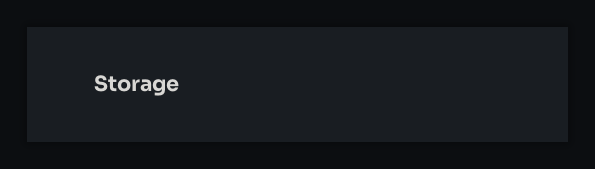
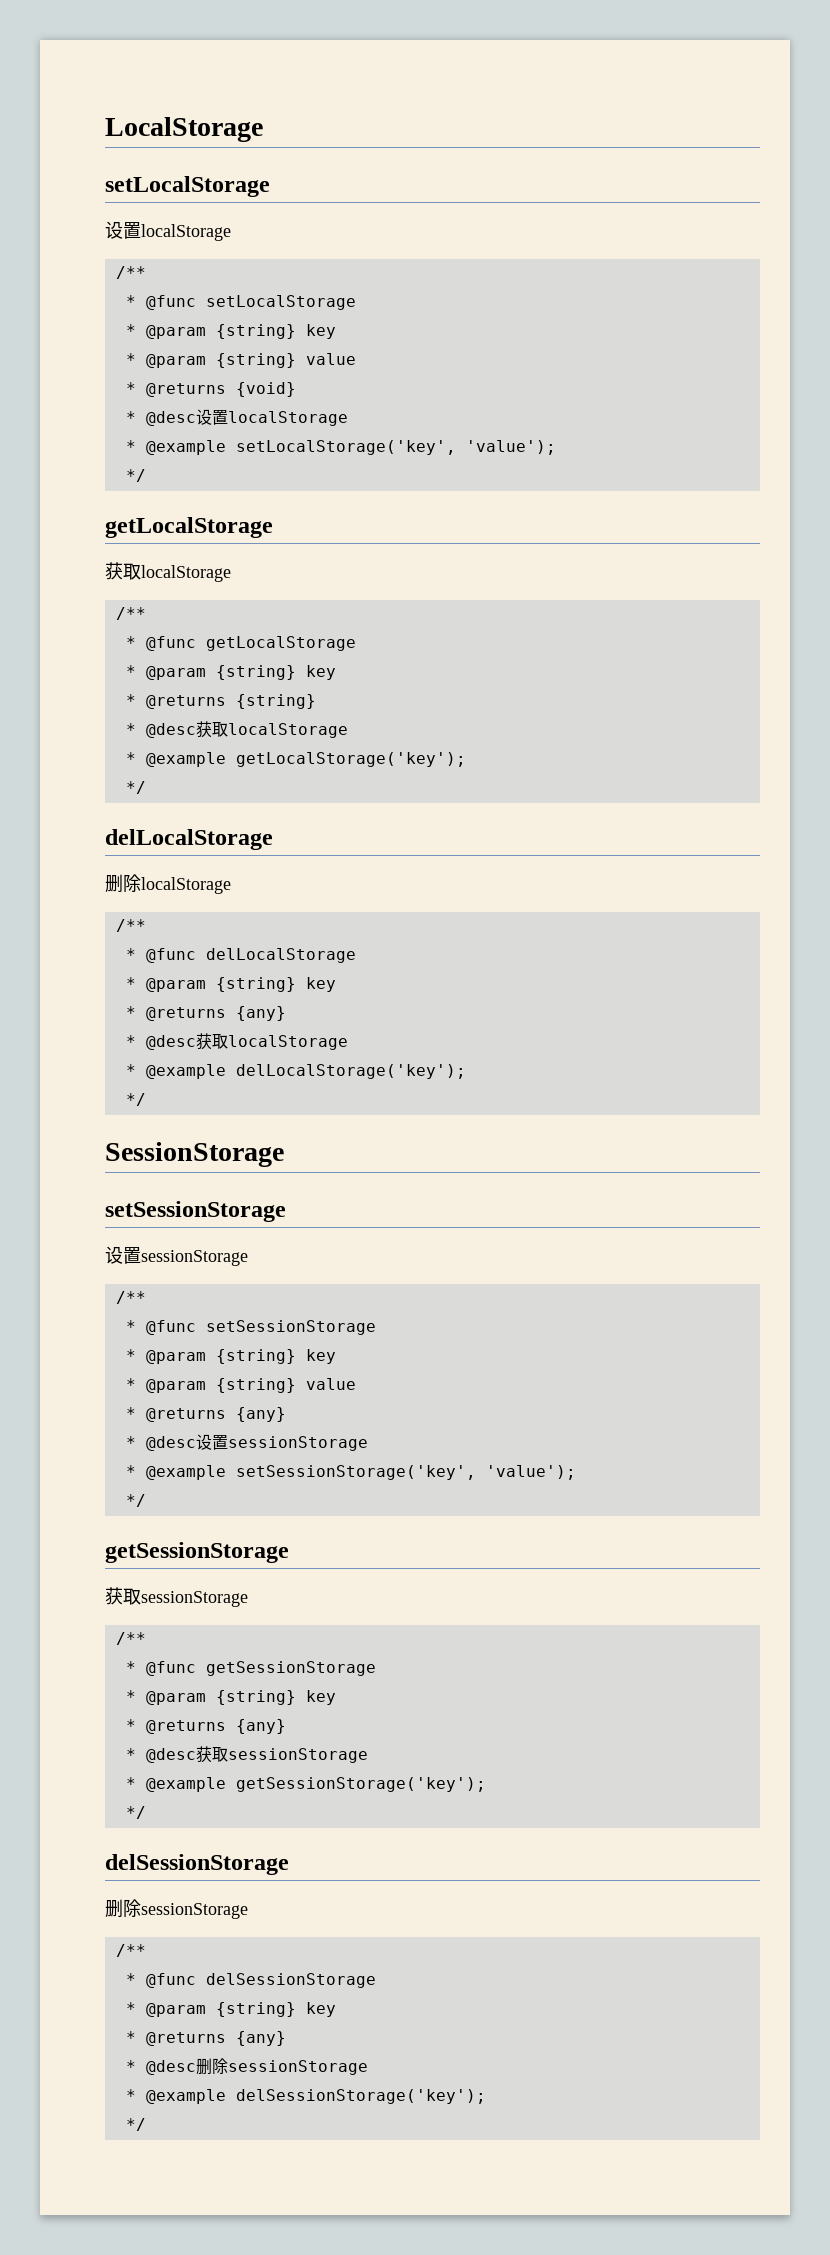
- Storage
+ LocalStorage
+ setLocalStorage
+ 设置localStorage
+ /**
+ * @func setLocalStorage
+ * @param {string} key
+ * @param {string} value
+ * @returns {void}
+ * @desc设置localStorage
+ * @example setLocalStorage('key', 'value');
+ */
+ getLocalStorage
+ 获取localStorage
+ /**
+ * @func getLocalStorage
+ * @param {string} key
+ * @returns {string}
+ * @desc获取localStorage
+ * @example getLocalStorage('key');
+ */
+ delLocalStorage
+ 删除localStorage
+ /**
+ * @func delLocalStorage
+ * @param {string} key
+ * @returns {any}
+ * @desc获取localStorage
+ * @example delLocalStorage('key');
+ */
+ SessionStorage
+ setSessionStorage
+ 设置sessionStorage
+ /**
+ * @func setSessionStorage
+ * @param {string} key
+ * @param {string} value
+ * @returns {any}
+ * @desc设置sessionStorage
+ * @example setSessionStorage('key', 'value');
+ */
+ getSessionStorage
+ 获取sessionStorage
+ /**
+ * @func getSessionStorage
+ * @param {string} key
+ * @returns {any}
+ * @desc获取sessionStorage
+ * @example getSessionStorage('key');
+ */
+ delSessionStorage
+ 删除sessionStorage
+ /**
+ * @func delSessionStorage
+ * @param {string} key
+ * @returns {any}
+ * @desc删除sessionStorage
+ * @example delSessionStorage('key');
+ */

